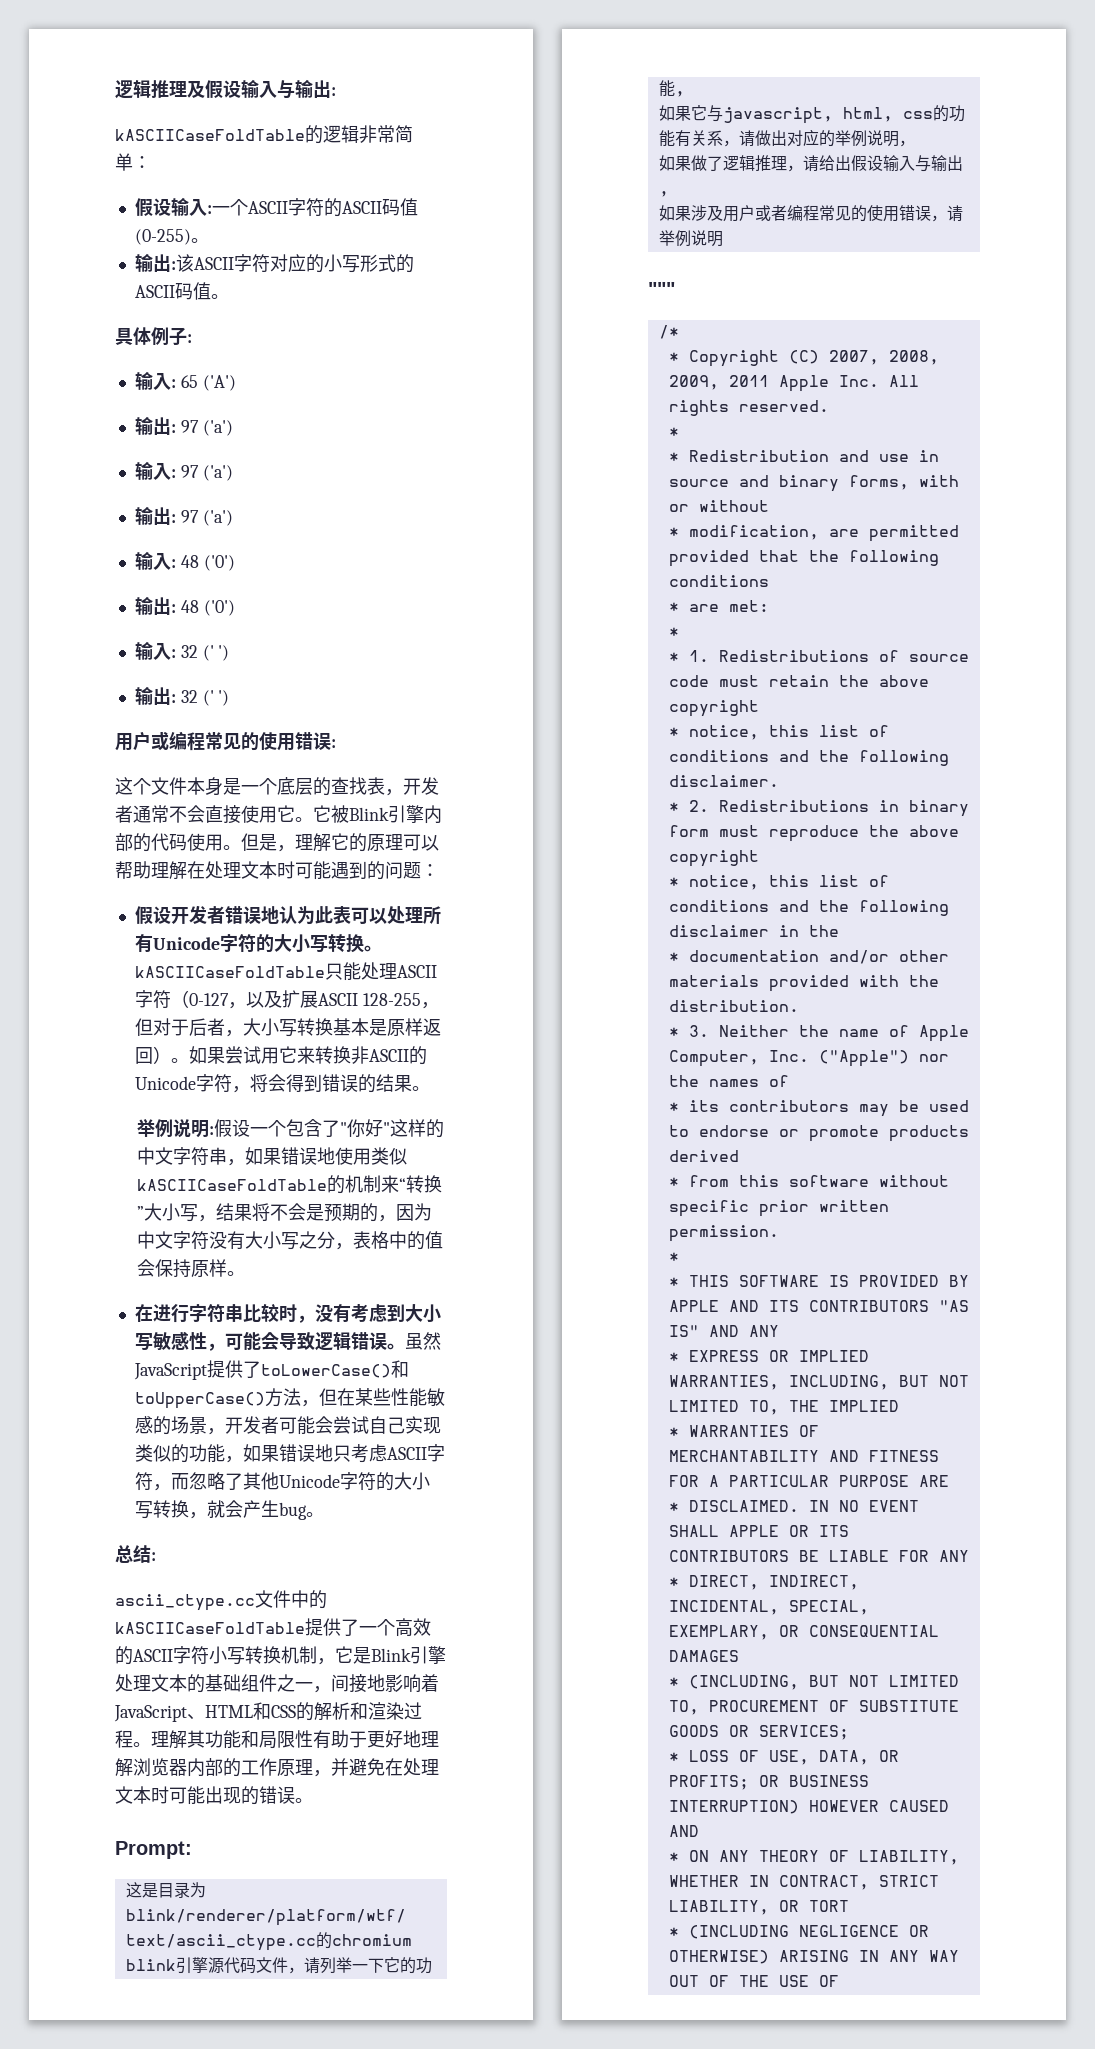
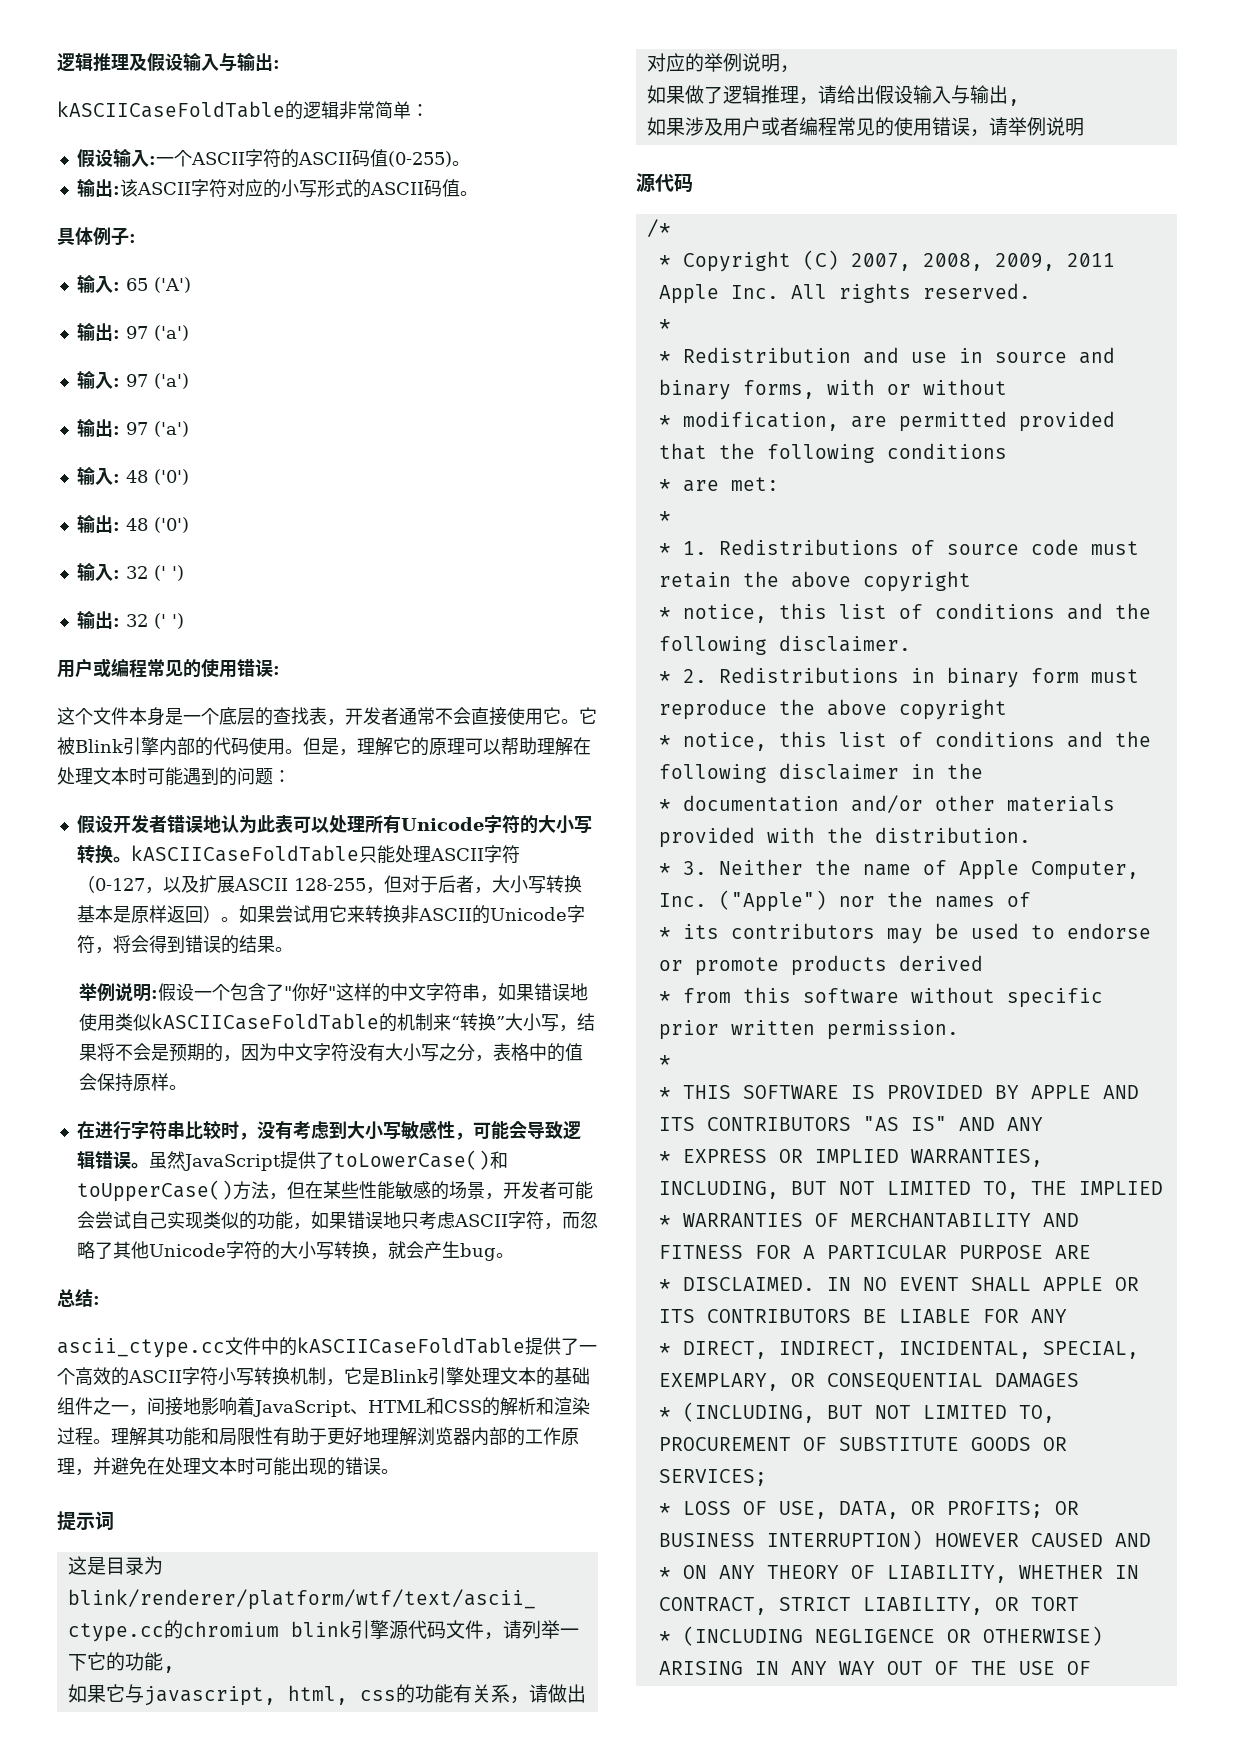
- Prompt:
+ 提示词
  如果涉及用户或者编程常见的使用错误，请举例说明
- """
+ 源代码

